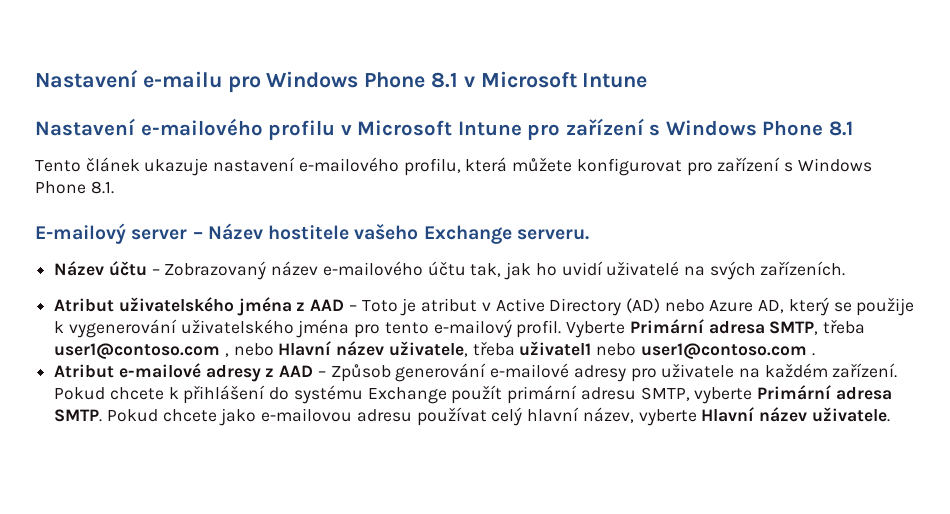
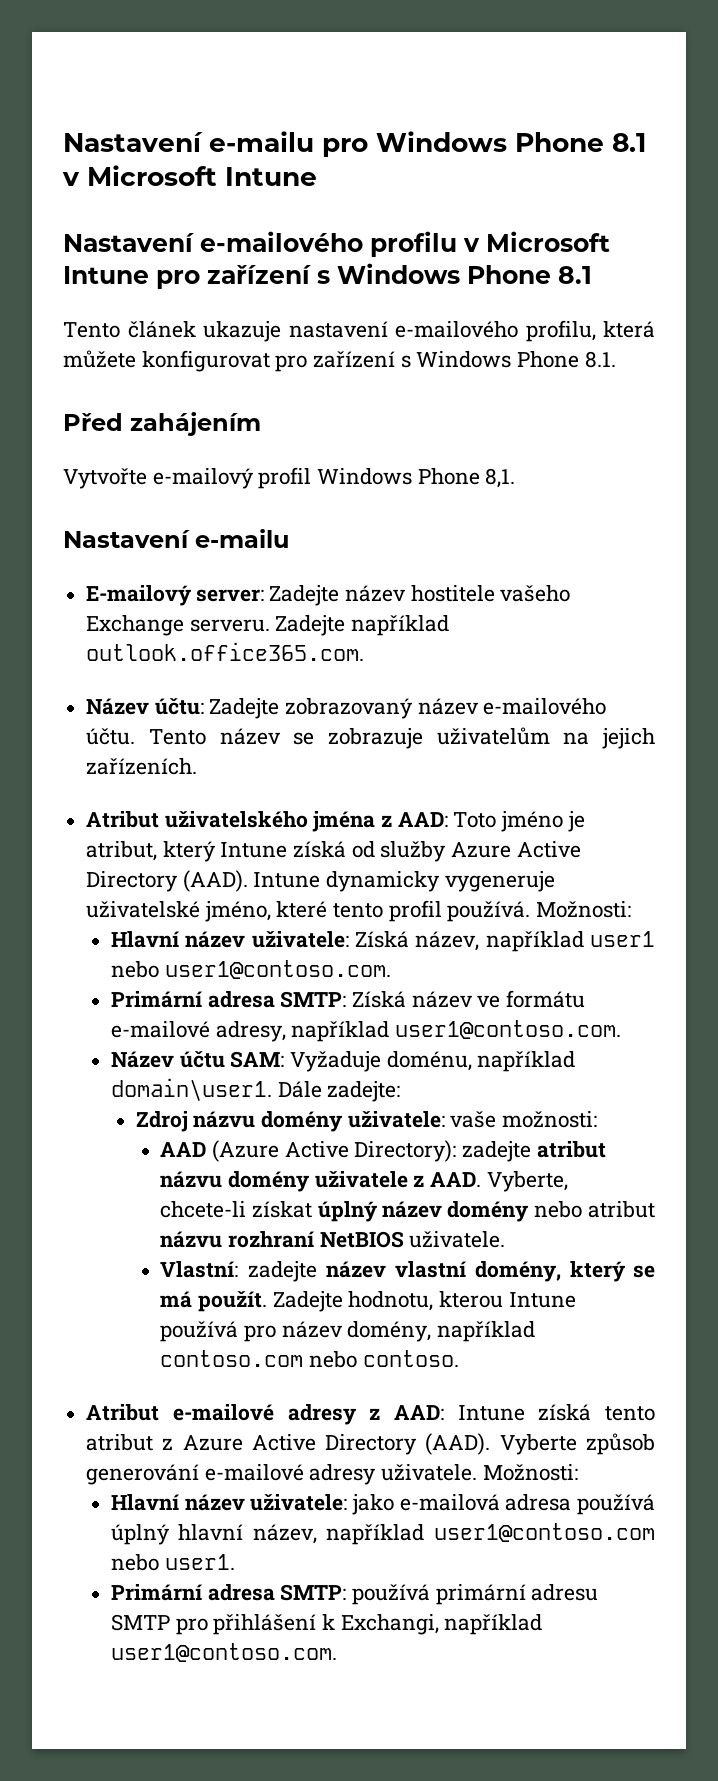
- E-mailový server – Název hostitele vašeho Exchange serveru.
- Název účtu – Zobrazovaný název e-mailového účtu tak, jak ho uvidí uživatelé na svých zařízeních.
+ Před zahájením
+ Vytvořte e-mailový profil Windows Phone 8,1.
+ Nastavení e-mailu
+ E-mailový server: Zadejte název hostitele vašeho Exchange serveru. Zadejte například outlook.office365.com.
+ Název účtu: Zadejte zobrazovaný název e-mailového účtu. Tento název se zobrazuje uživatelům na jejich zařízeních.
- Atribut uživatelského jména z AAD – Toto je atribut v Active Directory (AD) nebo Azure AD, který se použije k vygenerování uživatelského jména pro tento e-mailový profil. Vyberte Primární adresa SMTP, třeba user1@contoso.com , nebo Hlavní název uživatele, třeba uživatel1 nebo user1@contoso.com .
- Atribut e-mailové adresy z AAD – Způsob generování e-mailové adresy pro uživatele na každém zařízení. Pokud chcete k přihlášení do systému Exchange použít primární adresu SMTP, vyberte Primární adresa SMTP. Pokud chcete jako e-mailovou adresu používat celý hlavní název, vyberte Hlavní název uživatele.
+ Atribut uživatelského jména z AAD: Toto jméno je atribut, který Intune získá od služby Azure Active Directory (AAD). Intune dynamicky vygeneruje uživatelské jméno, které tento profil používá. Možnosti:
+ Hlavní název uživatele: Získá název, například user1 nebo user1@contoso.com.
+ Primární adresa SMTP: Získá název ve formátu e-mailové adresy, například user1@contoso.com.
+ Název účtu SAM: Vyžaduje doménu, například domain\user1. Dále zadejte:
+ Zdroj názvu domény uživatele: vaše možnosti:
+ AAD (Azure Active Directory): zadejte atribut názvu domény uživatele z AAD. Vyberte, chcete-li získat úplný název domény nebo atribut názvu rozhraní NetBIOS uživatele.
+ Vlastní: zadejte název vlastní domény, který se má použít. Zadejte hodnotu, kterou Intune používá pro název domény, například contoso.com nebo contoso.
+ Atribut e-mailové adresy z AAD: Intune získá tento atribut z Azure Active Directory (AAD). Vyberte způsob generování e-mailové adresy uživatele. Možnosti:
+ Hlavní název uživatele: jako e-mailová adresa používá úplný hlavní název, například user1@contoso.com nebo user1.
+ Primární adresa SMTP: používá primární adresu SMTP pro přihlášení k Exchangi, například user1@contoso.com.

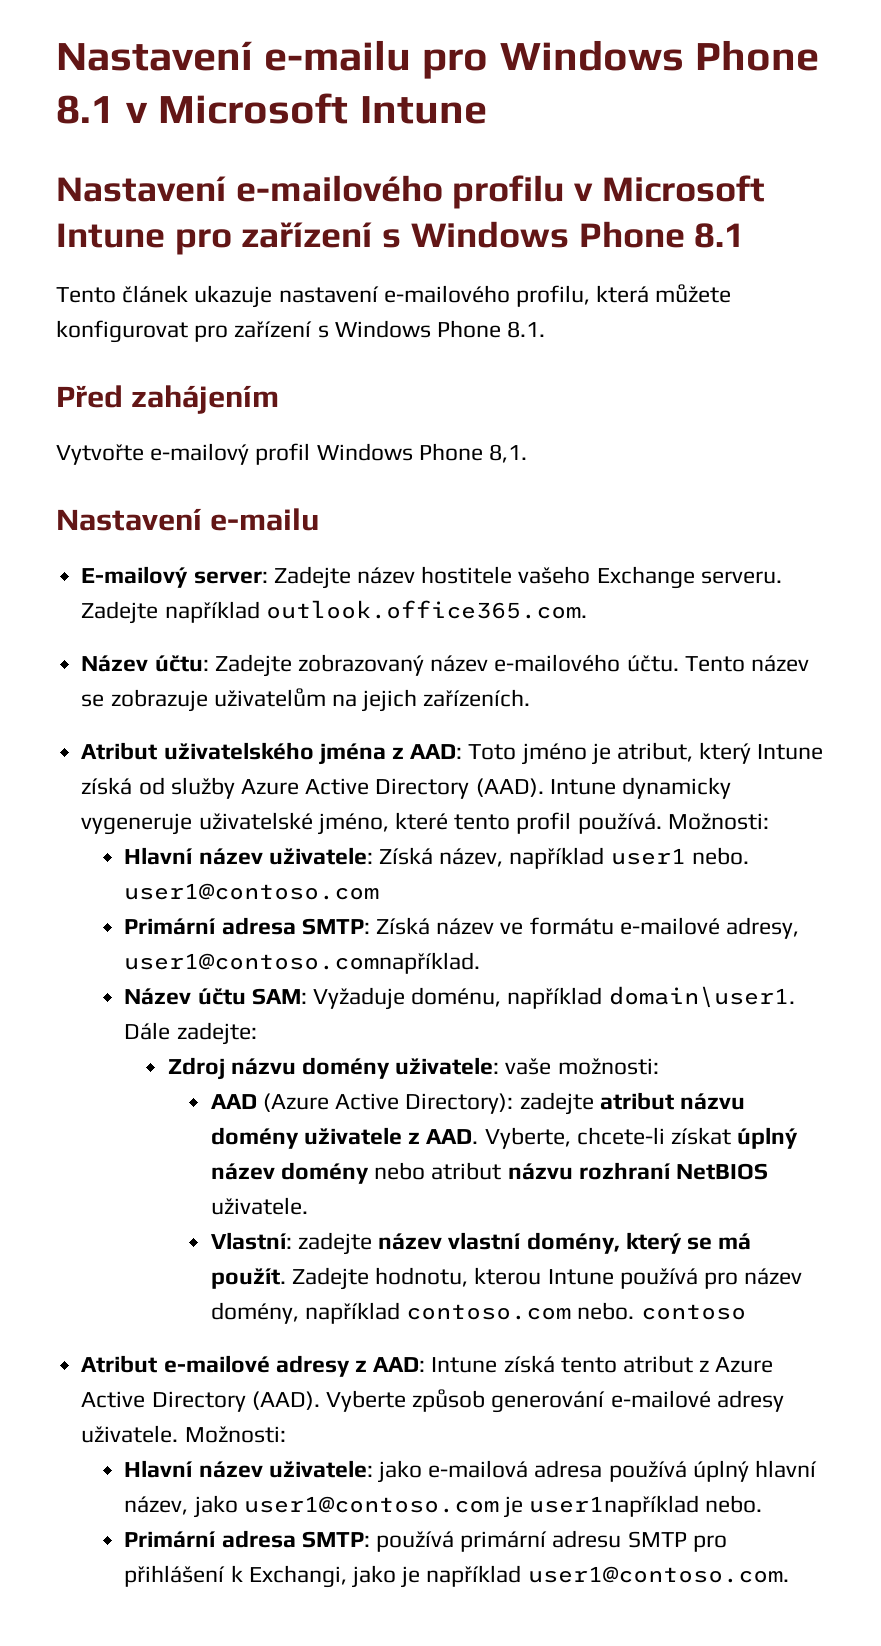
- Hlavní název uživatele: Získá název, například user1 nebo user1@contoso.com.
+ Hlavní název uživatele: Získá název, například user1 nebo. user1@contoso.com
- Primární adresa SMTP: Získá název ve formátu e-mailové adresy, například user1@contoso.com.
+ Primární adresa SMTP: Získá název ve formátu e-mailové adresy, user1@contoso.comnapříklad.
- Zadejte hodnotu, kterou Intune používá pro název domény, například contoso.com nebo contoso.
+ Zadejte hodnotu, kterou Intune používá pro název domény, například contoso.com nebo. contoso
- Hlavní název uživatele: jako e-mailová adresa používá úplný hlavní název, například user1@contoso.com nebo user1.
+ Hlavní název uživatele: jako e-mailová adresa používá úplný hlavní název, jako user1@contoso.com je user1například nebo.
- Primární adresa SMTP: používá primární adresu SMTP pro přihlášení k Exchangi, například user1@contoso.com.
+ Primární adresa SMTP: používá primární adresu SMTP pro přihlášení k Exchangi, jako je například user1@contoso.com.

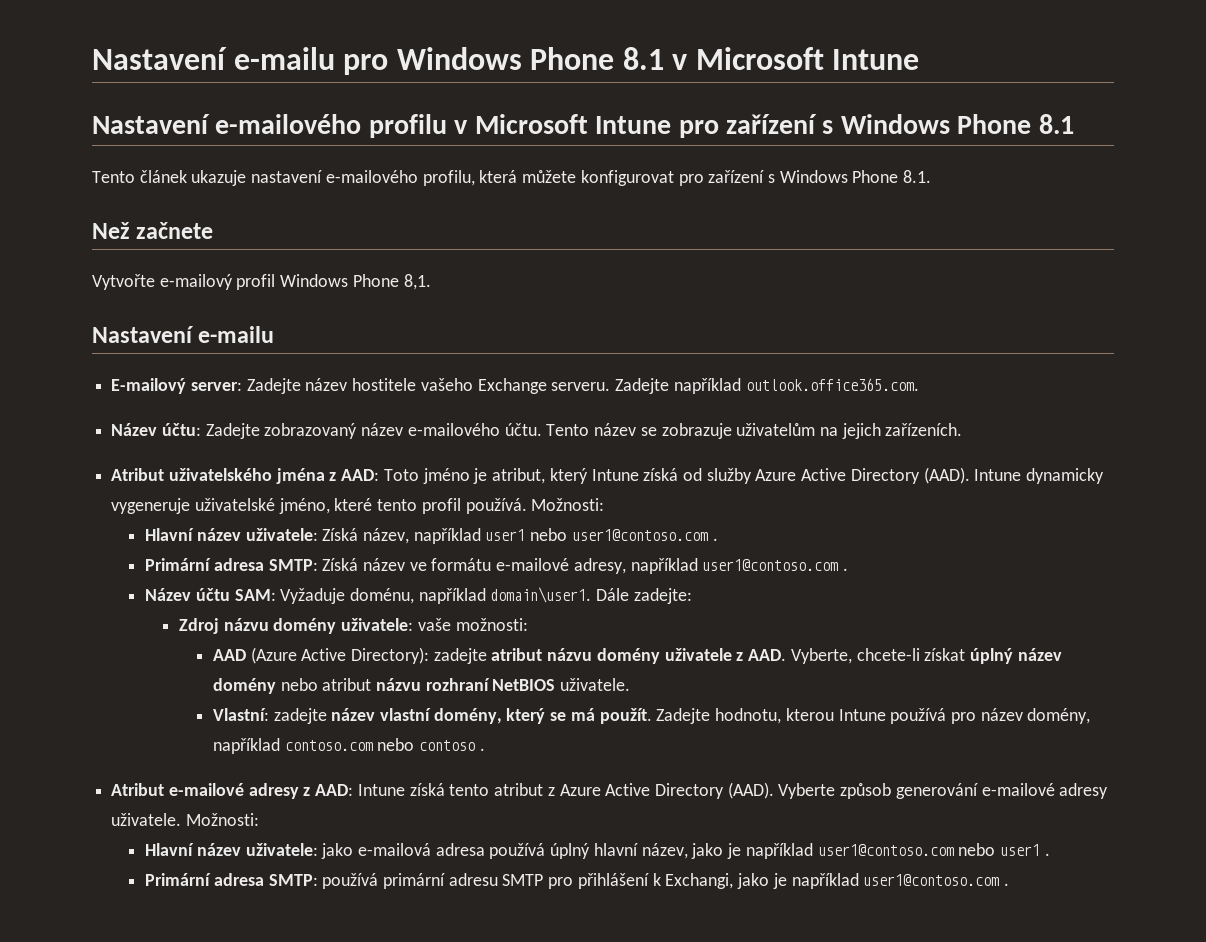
- Před zahájením
+ Než začnete
- Hlavní název uživatele: Získá název, například user1 nebo. user1@contoso.com
+ Hlavní název uživatele: Získá název, například user1 nebo user1@contoso.com .
- Primární adresa SMTP: Získá název ve formátu e-mailové adresy, user1@contoso.comnapříklad.
+ Primární adresa SMTP: Získá název ve formátu e-mailové adresy, například user1@contoso.com .
- Zadejte hodnotu, kterou Intune používá pro název domény, například contoso.com nebo. contoso
+ Zadejte hodnotu, kterou Intune používá pro název domény, například contoso.com nebo contoso .
- Hlavní název uživatele: jako e-mailová adresa používá úplný hlavní název, jako user1@contoso.com je user1například nebo.
+ Hlavní název uživatele: jako e-mailová adresa používá úplný hlavní název, jako je například user1@contoso.com nebo user1 .
- Primární adresa SMTP: používá primární adresu SMTP pro přihlášení k Exchangi, jako je například user1@contoso.com.
+ Primární adresa SMTP: používá primární adresu SMTP pro přihlášení k Exchangi, jako je například user1@contoso.com .

